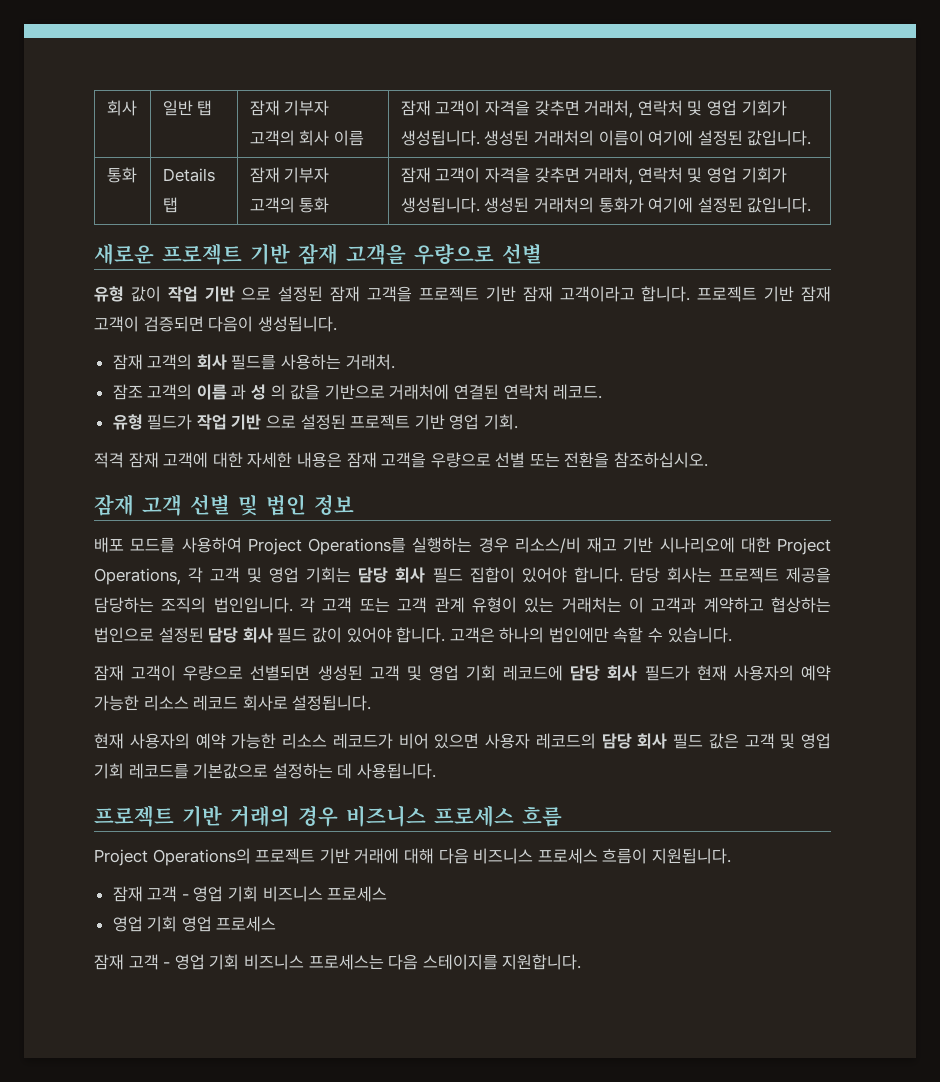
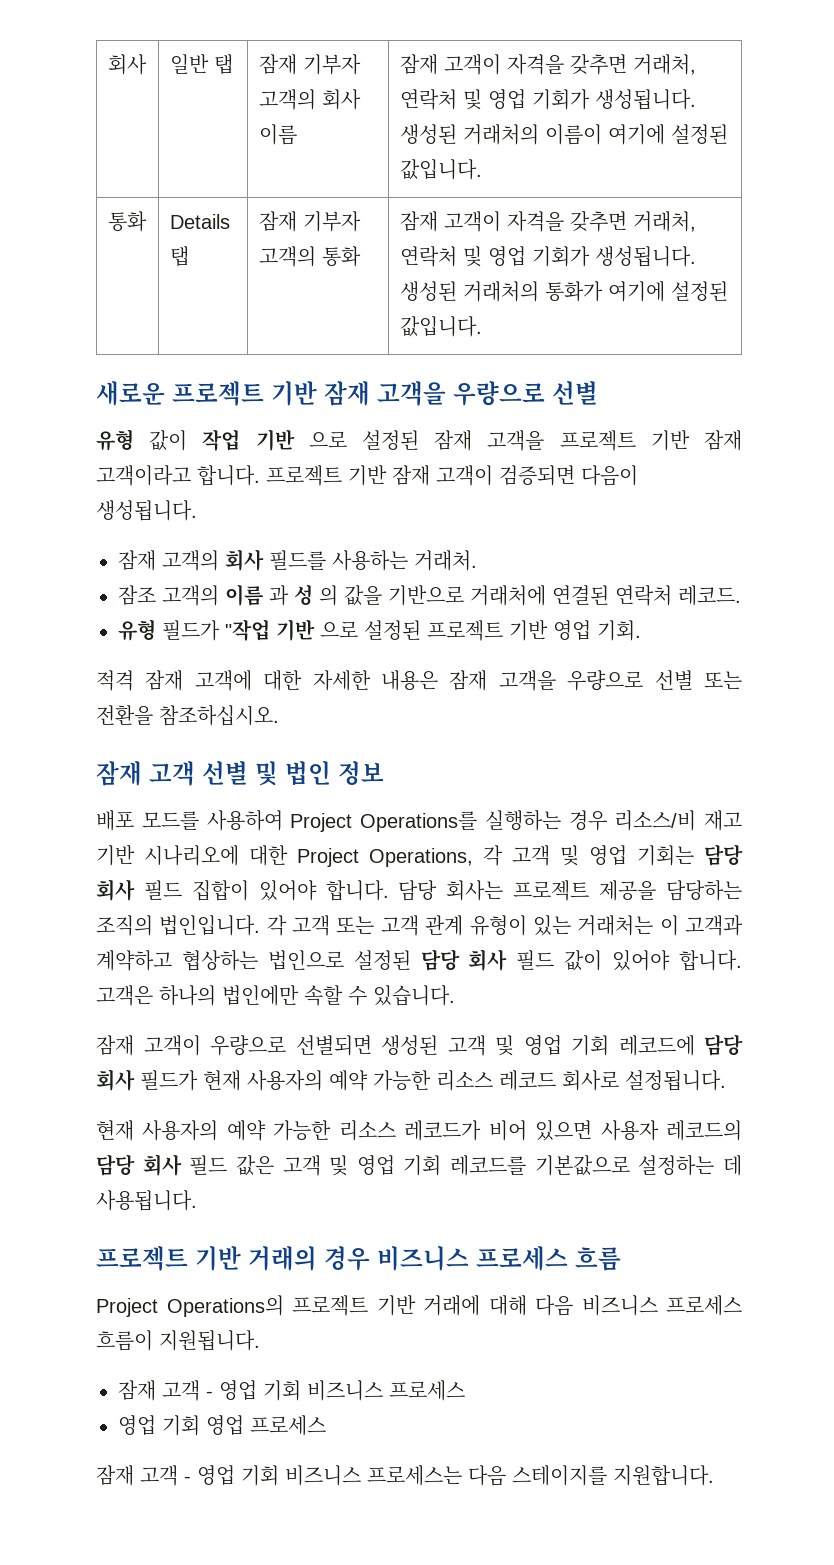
- 유형 필드가 작업 기반 으로 설정된 프로젝트 기반 영업 기회.
+ 유형 필드가 "작업 기반 으로 설정된 프로젝트 기반 영업 기회.

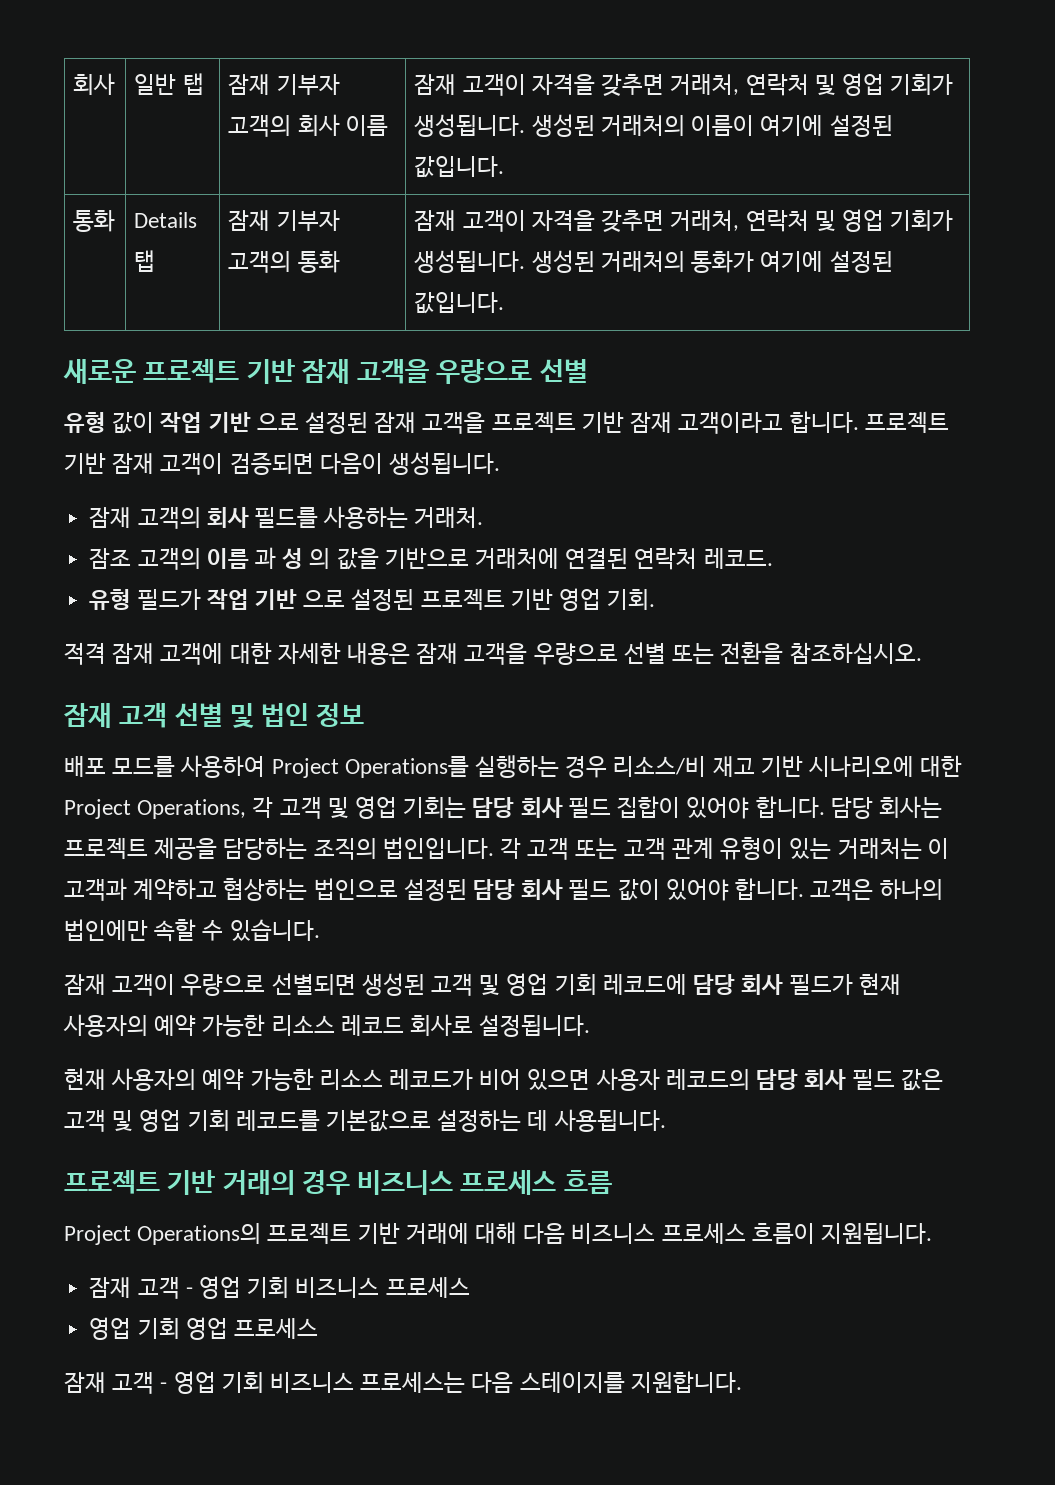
- 유형 필드가 "작업 기반 으로 설정된 프로젝트 기반 영업 기회.
+ 유형 필드가 작업 기반 으로 설정된 프로젝트 기반 영업 기회.

